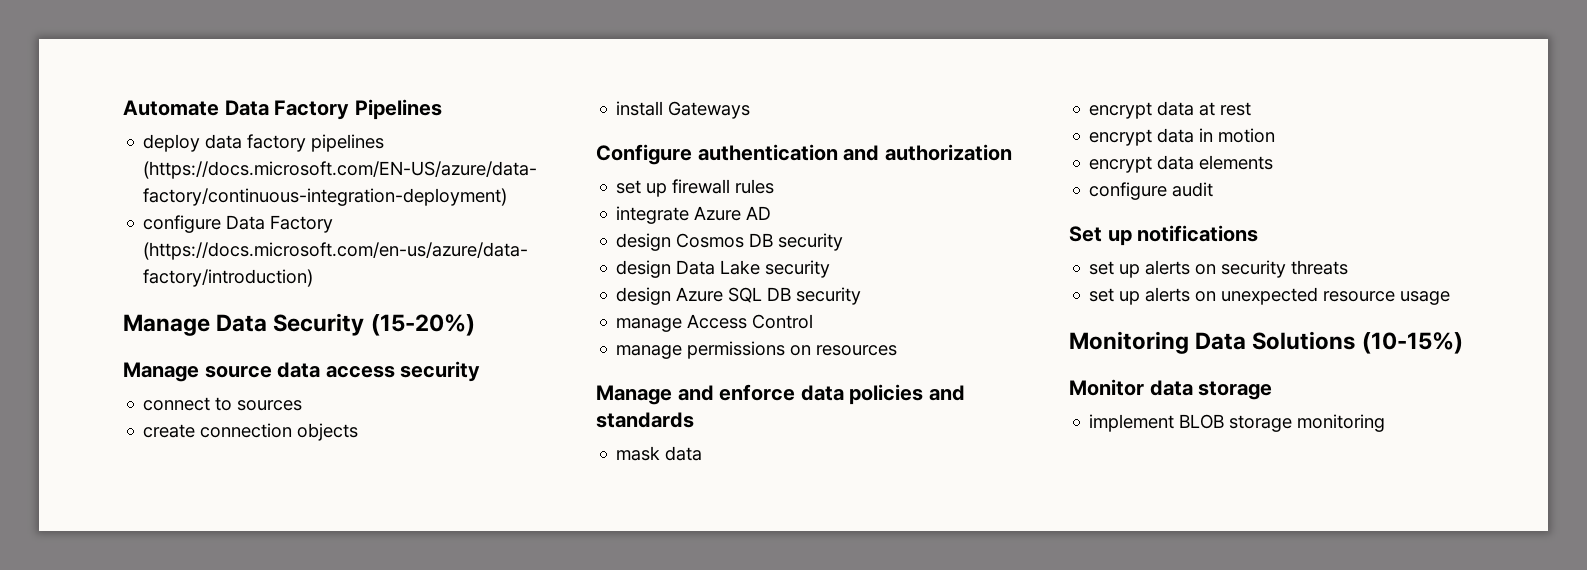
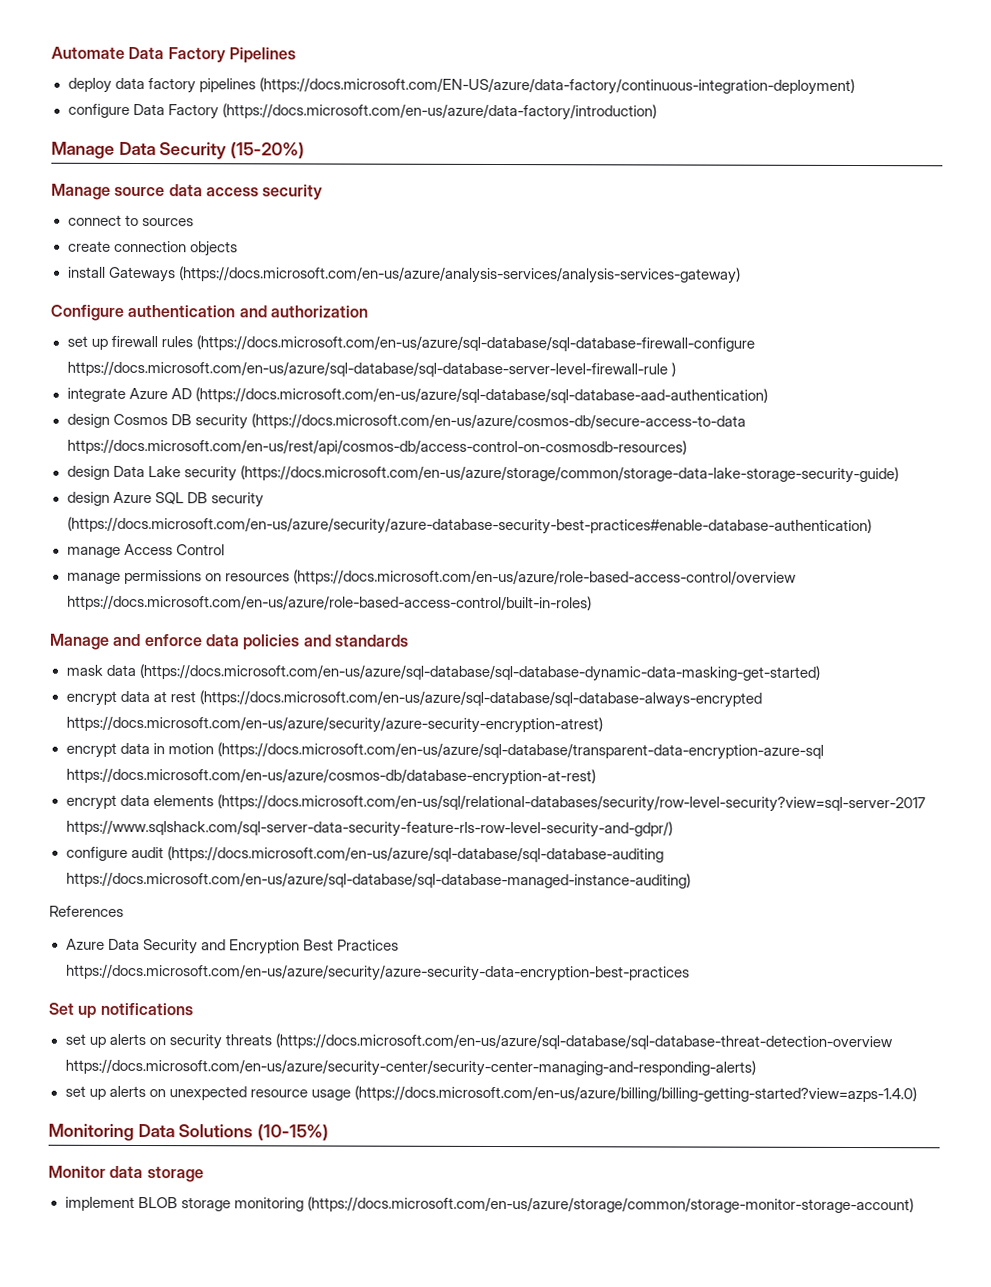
- install Gateways
+ install Gateways (https://docs.microsoft.com/en-us/azure/analysis-services/analysis-services-gateway)
- set up firewall rules
+ set up firewall rules (https://docs.microsoft.com/en-us/azure/sql-database/sql-database-firewall-configure https://docs.microsoft.com/en-us/azure/sql-database/sql-database-server-level-firewall-rule )
- integrate Azure AD
+ integrate Azure AD (https://docs.microsoft.com/en-us/azure/sql-database/sql-database-aad-authentication)
- design Cosmos DB security
+ design Cosmos DB security (https://docs.microsoft.com/en-us/azure/cosmos-db/secure-access-to-data https://docs.microsoft.com/en-us/rest/api/cosmos-db/access-control-on-cosmosdb-resources)
- design Data Lake security
+ design Data Lake security (https://docs.microsoft.com/en-us/azure/storage/common/storage-data-lake-storage-security-guide)
- design Azure SQL DB security
+ design Azure SQL DB security (https://docs.microsoft.com/en-us/azure/security/azure-database-security-best-practices#enable-database-authentication)
- manage permissions on resources
+ manage permissions on resources (https://docs.microsoft.com/en-us/azure/role-based-access-control/overview https://docs.microsoft.com/en-us/azure/role-based-access-control/built-in-roles)
- mask data
+ mask data (https://docs.microsoft.com/en-us/azure/sql-database/sql-database-dynamic-data-masking-get-started)
- encrypt data at rest
+ encrypt data at rest (https://docs.microsoft.com/en-us/azure/sql-database/sql-database-always-encrypted https://docs.microsoft.com/en-us/azure/security/azure-security-encryption-atrest)
- encrypt data in motion
+ encrypt data in motion (https://docs.microsoft.com/en-us/azure/sql-database/transparent-data-encryption-azure-sql https://docs.microsoft.com/en-us/azure/cosmos-db/database-encryption-at-rest)
- encrypt data elements
+ encrypt data elements (https://docs.microsoft.com/en-us/sql/relational-databases/security/row-level-security?view=sql-server-2017 https://www.sqlshack.com/sql-server-data-security-feature-rls-row-level-security-and-gdpr/)
- configure audit
+ configure audit (https://docs.microsoft.com/en-us/azure/sql-database/sql-database-auditing https://docs.microsoft.com/en-us/azure/sql-database/sql-database-managed-instance-auditing)
+ References
+ Azure Data Security and Encryption Best Practices https://docs.microsoft.com/en-us/azure/security/azure-security-data-encryption-best-practices
- set up alerts on security threats
+ set up alerts on security threats (https://docs.microsoft.com/en-us/azure/sql-database/sql-database-threat-detection-overview https://docs.microsoft.com/en-us/azure/security-center/security-center-managing-and-responding-alerts)
- set up alerts on unexpected resource usage
+ set up alerts on unexpected resource usage (https://docs.microsoft.com/en-us/azure/billing/billing-getting-started?view=azps-1.4.0)
- implement BLOB storage monitoring
+ implement BLOB storage monitoring (https://docs.microsoft.com/en-us/azure/storage/common/storage-monitor-storage-account)

